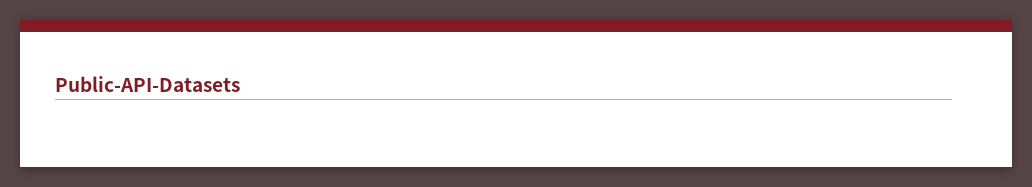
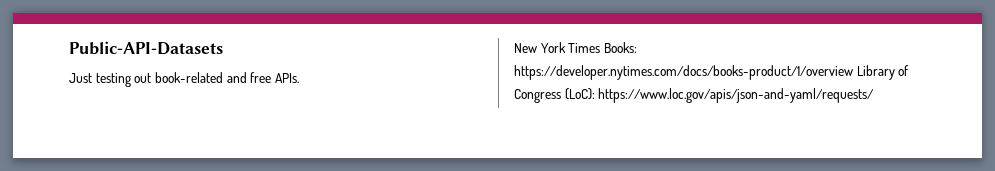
+ Just testing out book-related and free APIs.
+ New York Times Books: https://developer.nytimes.com/docs/books-product/1/overview Library of Congress (LoC): https://www.loc.gov/apis/json-and-yaml/requests/

